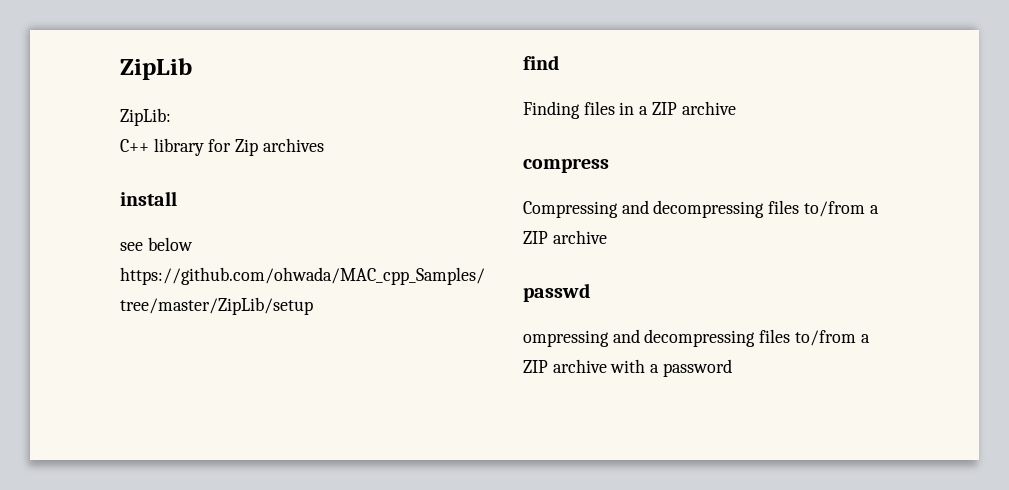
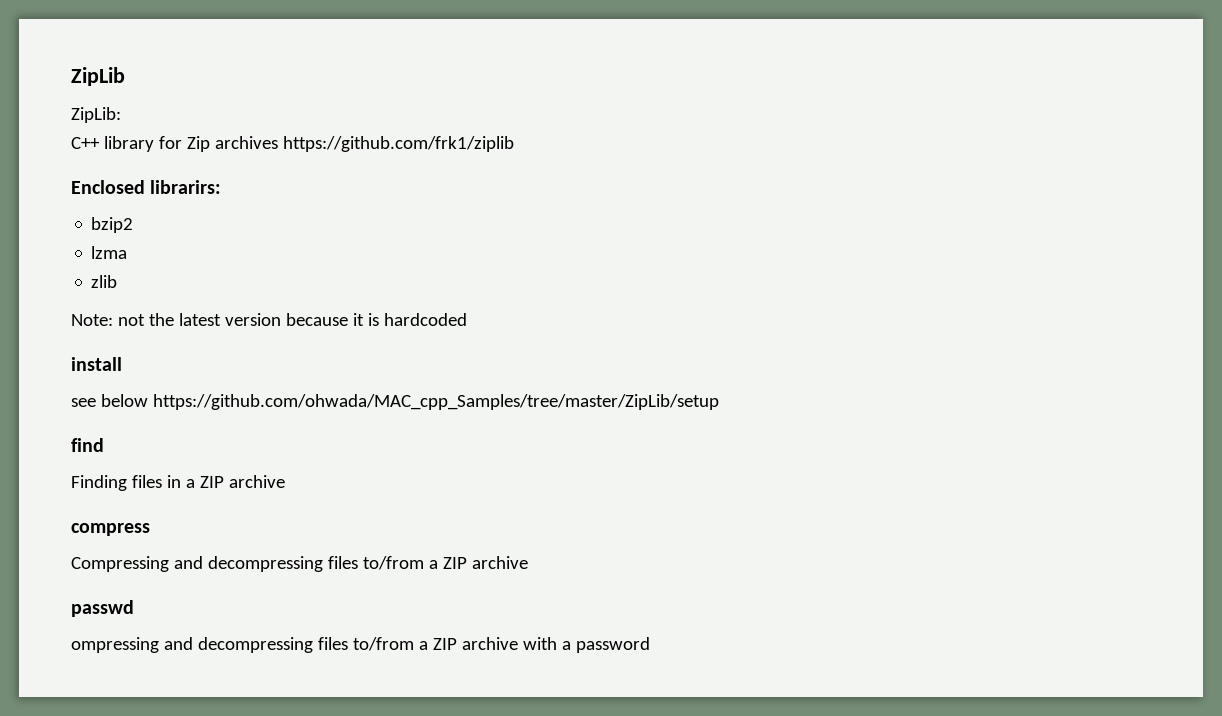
- C++ library for Zip archives
+ C++ library for Zip archives https://github.com/frk1/ziplib
+ Enclosed librarirs:
+ bzip2
+ lzma
+ zlib
+ Note: not the latest version because it is hardcoded

